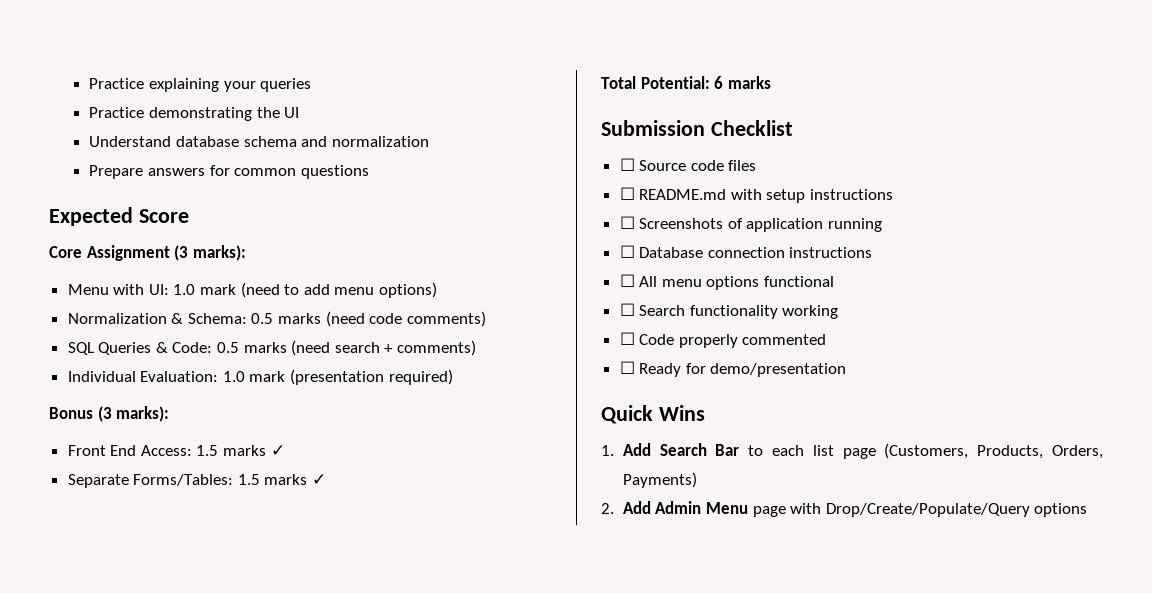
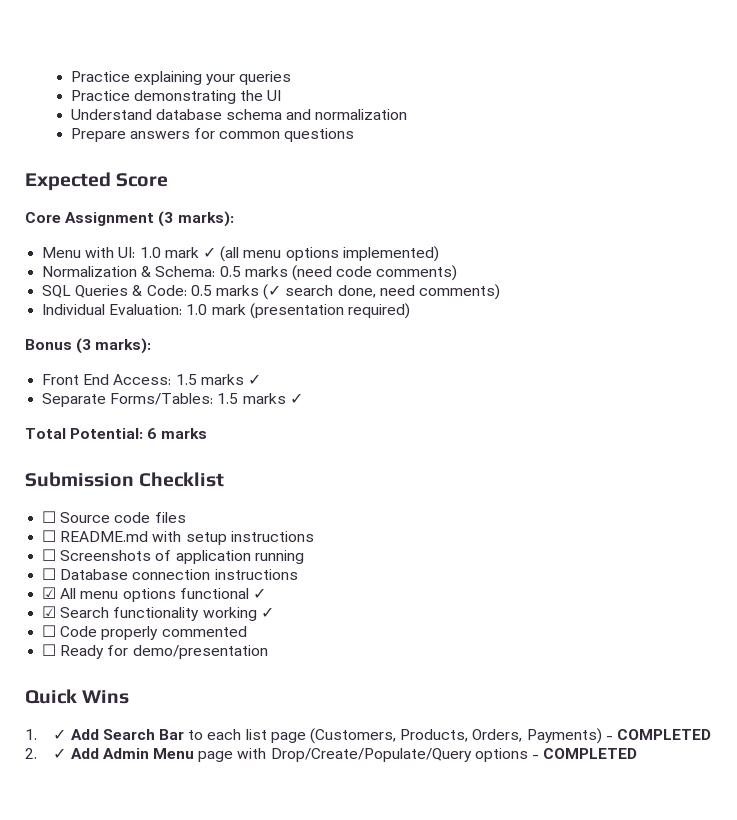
- Menu with UI: 1.0 mark (need to add menu options)
+ Menu with UI: 1.0 mark ✓ (all menu options implemented)
- SQL Queries & Code: 0.5 marks (need search + comments)
+ SQL Queries & Code: 0.5 marks (✓ search done, need comments)
- ☐ All menu options functional
- ☐ Search functionality working
+ ☑ All menu options functional ✓
+ ☑ Search functionality working ✓
- 1. Add Search Bar to each list page (Customers, Products, Orders, Payments)
+ 1. ✓ Add Search Bar to each list page (Customers, Products, Orders, Payments) - COMPLETED
- 2. Add Admin Menu page with Drop/Create/Populate/Query options
+ 2. ✓ Add Admin Menu page with Drop/Create/Populate/Query options - COMPLETED

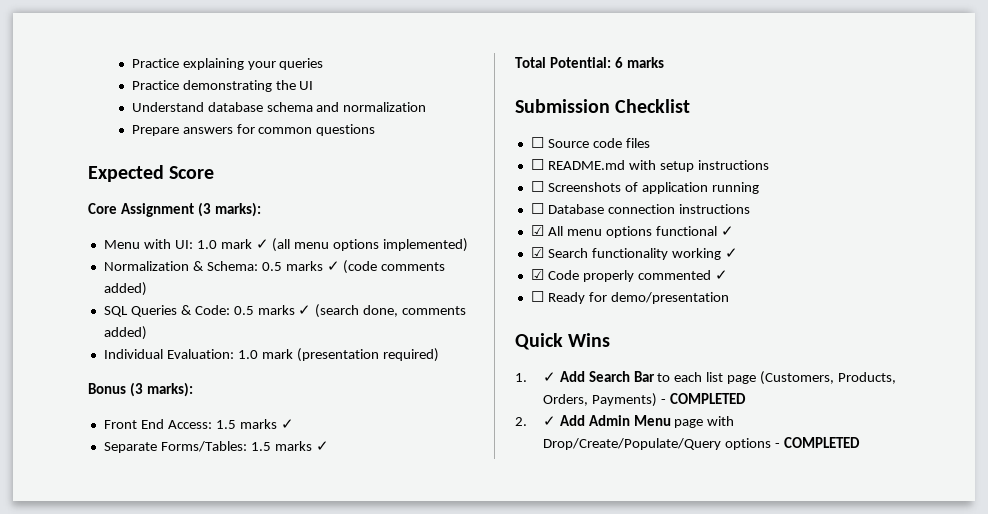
- Normalization & Schema: 0.5 marks (need code comments)
+ Normalization & Schema: 0.5 marks ✓ (code comments added)
- SQL Queries & Code: 0.5 marks (✓ search done, need comments)
+ SQL Queries & Code: 0.5 marks ✓ (search done, comments added)
- ☐ Code properly commented
+ ☑ Code properly commented ✓

